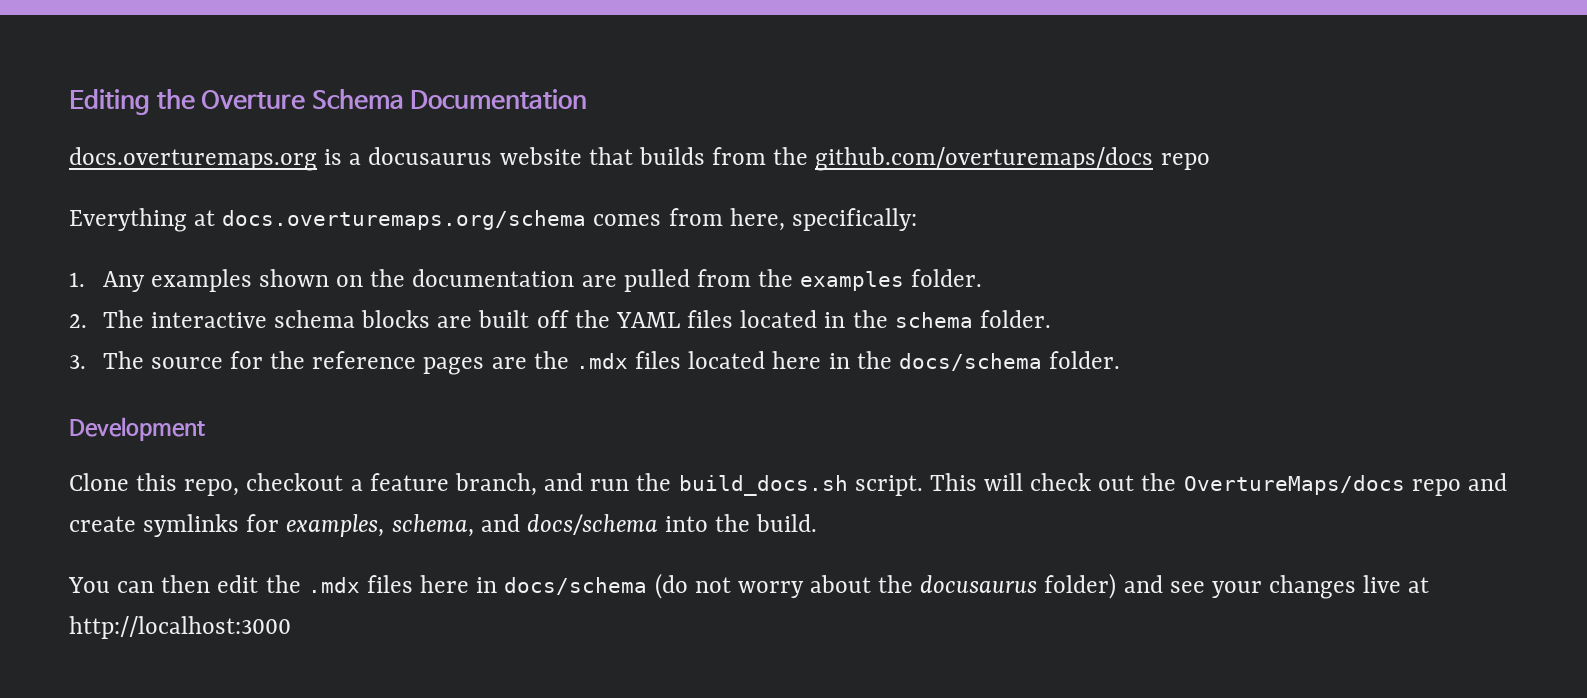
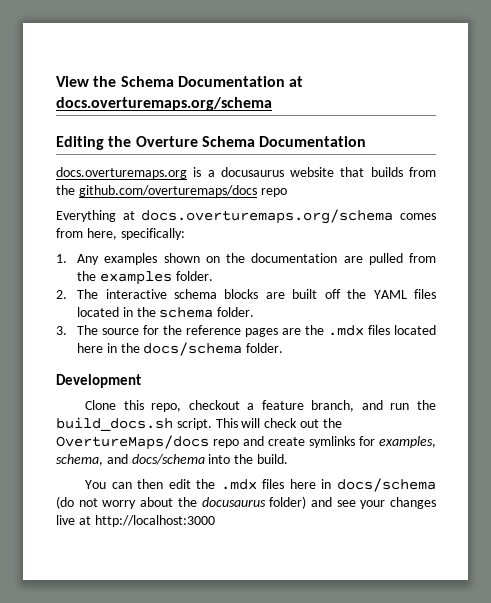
+ View the Schema Documentation at docs.overturemaps.org/schema

